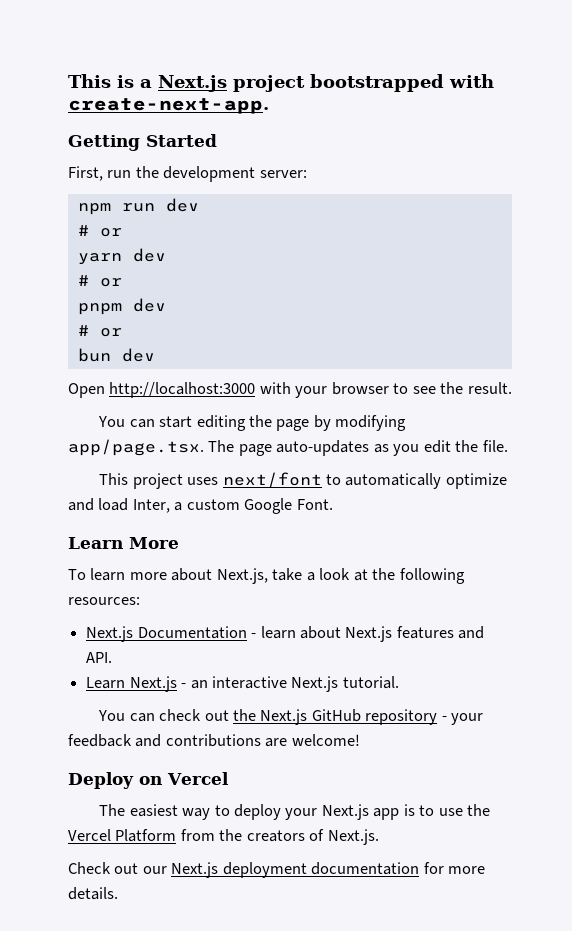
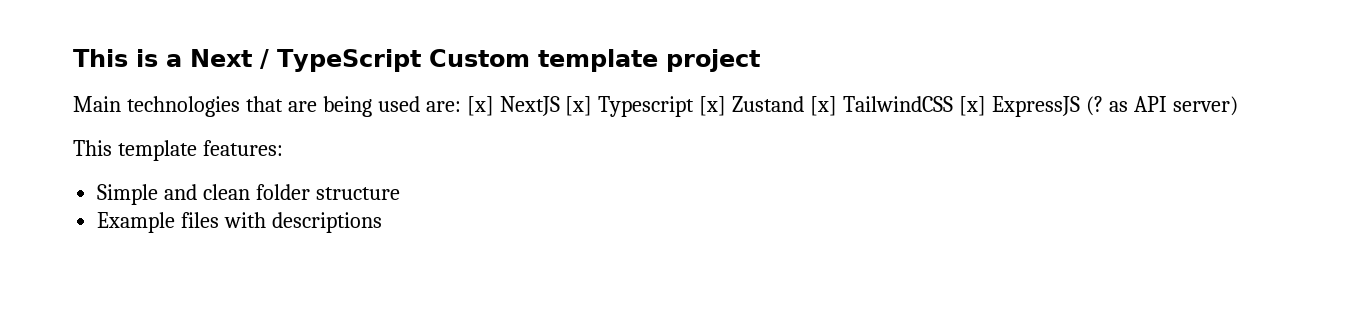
- This is a Next.js project bootstrapped with create-next-app.
- Getting Started
- First, run the development server:
- npm run dev
- # or
- yarn dev
- # or
- pnpm dev
- # or
- bun dev
- Open http://localhost:3000 with your browser to see the result.
- You can start editing the page by modifying app/page.tsx. The page auto-updates as you edit the file.
- This project uses next/font to automatically optimize and load Inter, a custom Google Font.
- Learn More
- To learn more about Next.js, take a look at the following resources:
- Next.js Documentation - learn about Next.js features and API.
- Learn Next.js - an interactive Next.js tutorial.
- You can check out the Next.js GitHub repository - your feedback and contributions are welcome!
- Deploy on Vercel
- The easiest way to deploy your Next.js app is to use the Vercel Platform from the creators of Next.js.
- Check out our Next.js deployment documentation for more details.
+ This is a Next / TypeScript Custom template project
+ Main technologies that are being used are: [x] NextJS [x] Typescript [x] Zustand [x] TailwindCSS [x] ExpressJS (? as API server)
+ This template features:
+ Simple and clean folder structure
+ Example files with descriptions

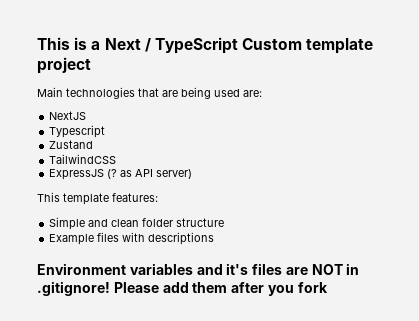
- Main technologies that are being used are: [x] NextJS [x] Typescript [x] Zustand [x] TailwindCSS [x] ExpressJS (? as API server)
+ Main technologies that are being used are:
+ NextJS
+ Typescript
+ Zustand
+ TailwindCSS
+ ExpressJS (? as API server)
+ Environment variables and it's files are NOT in .gitignore! Please add them after you fork

